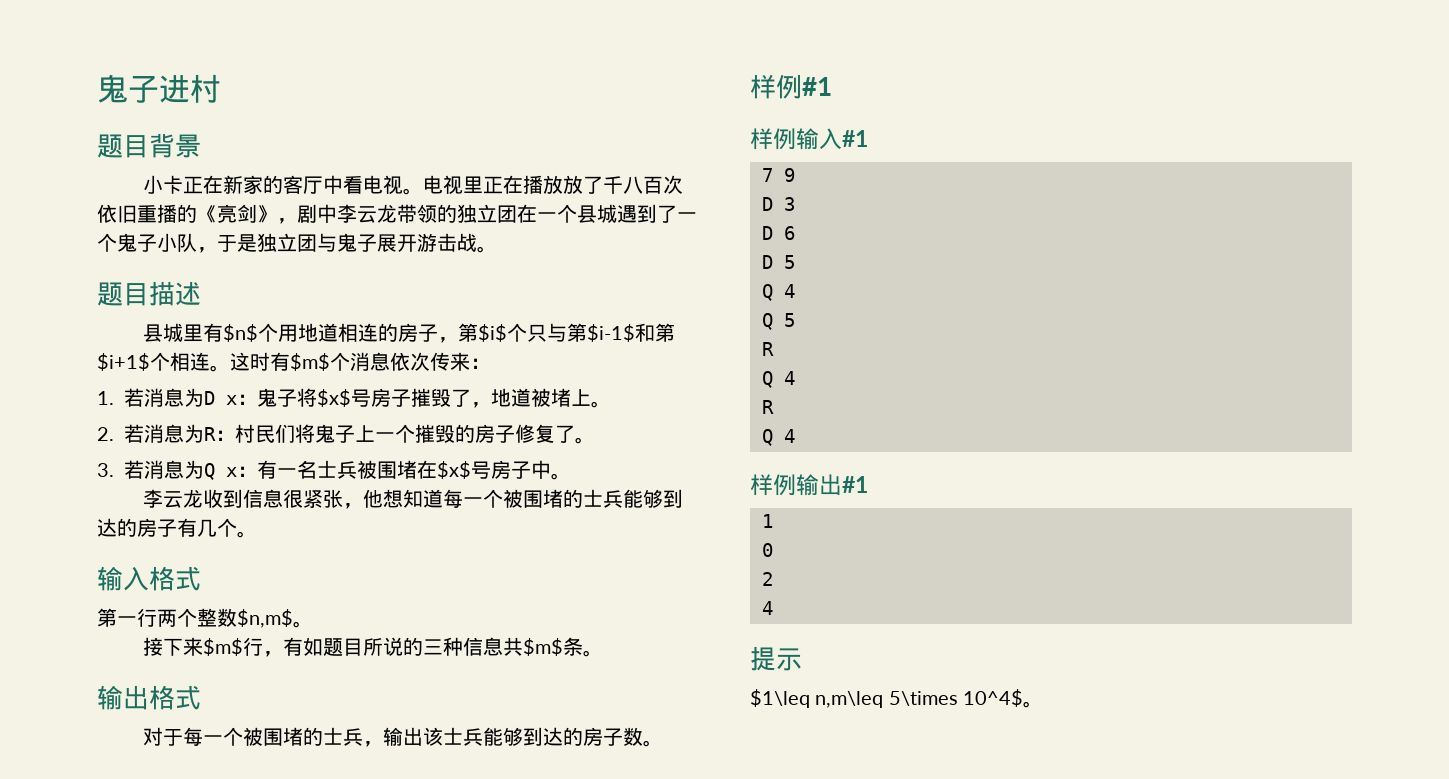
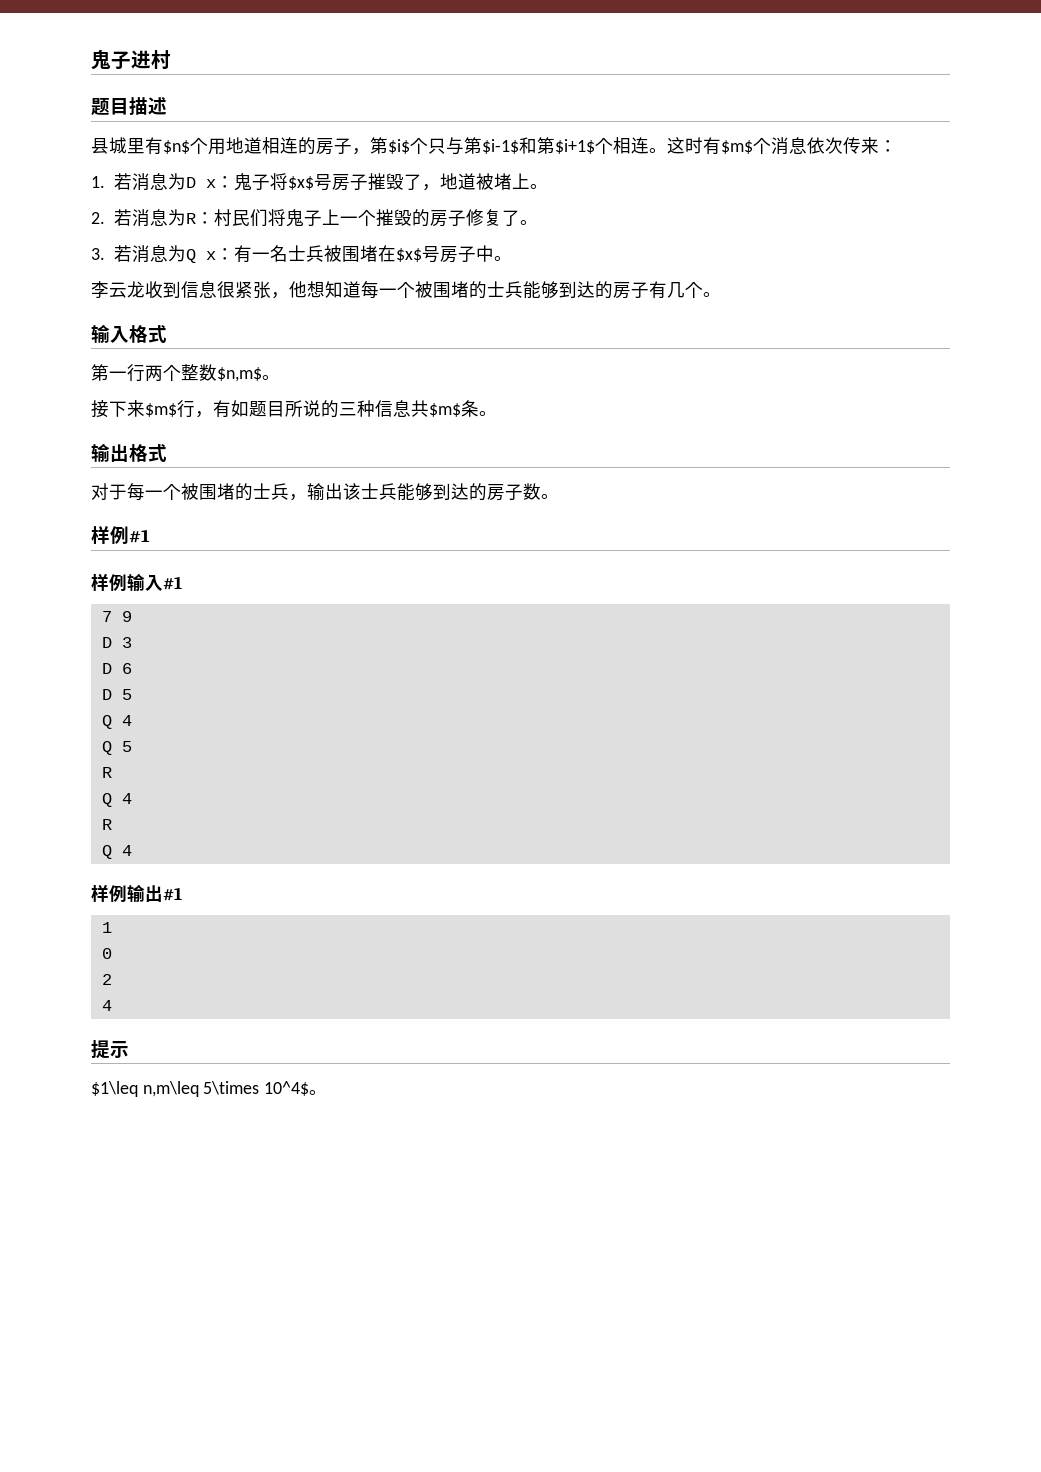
- 题目背景
- 小卡正在新家的客厅中看电视。电视里正在播放放了千八百次依旧重播的《亮剑》，剧中李云龙带领的独立团在一个县城遇到了一个鬼子小队，于是独立团与鬼子展开游击战。

